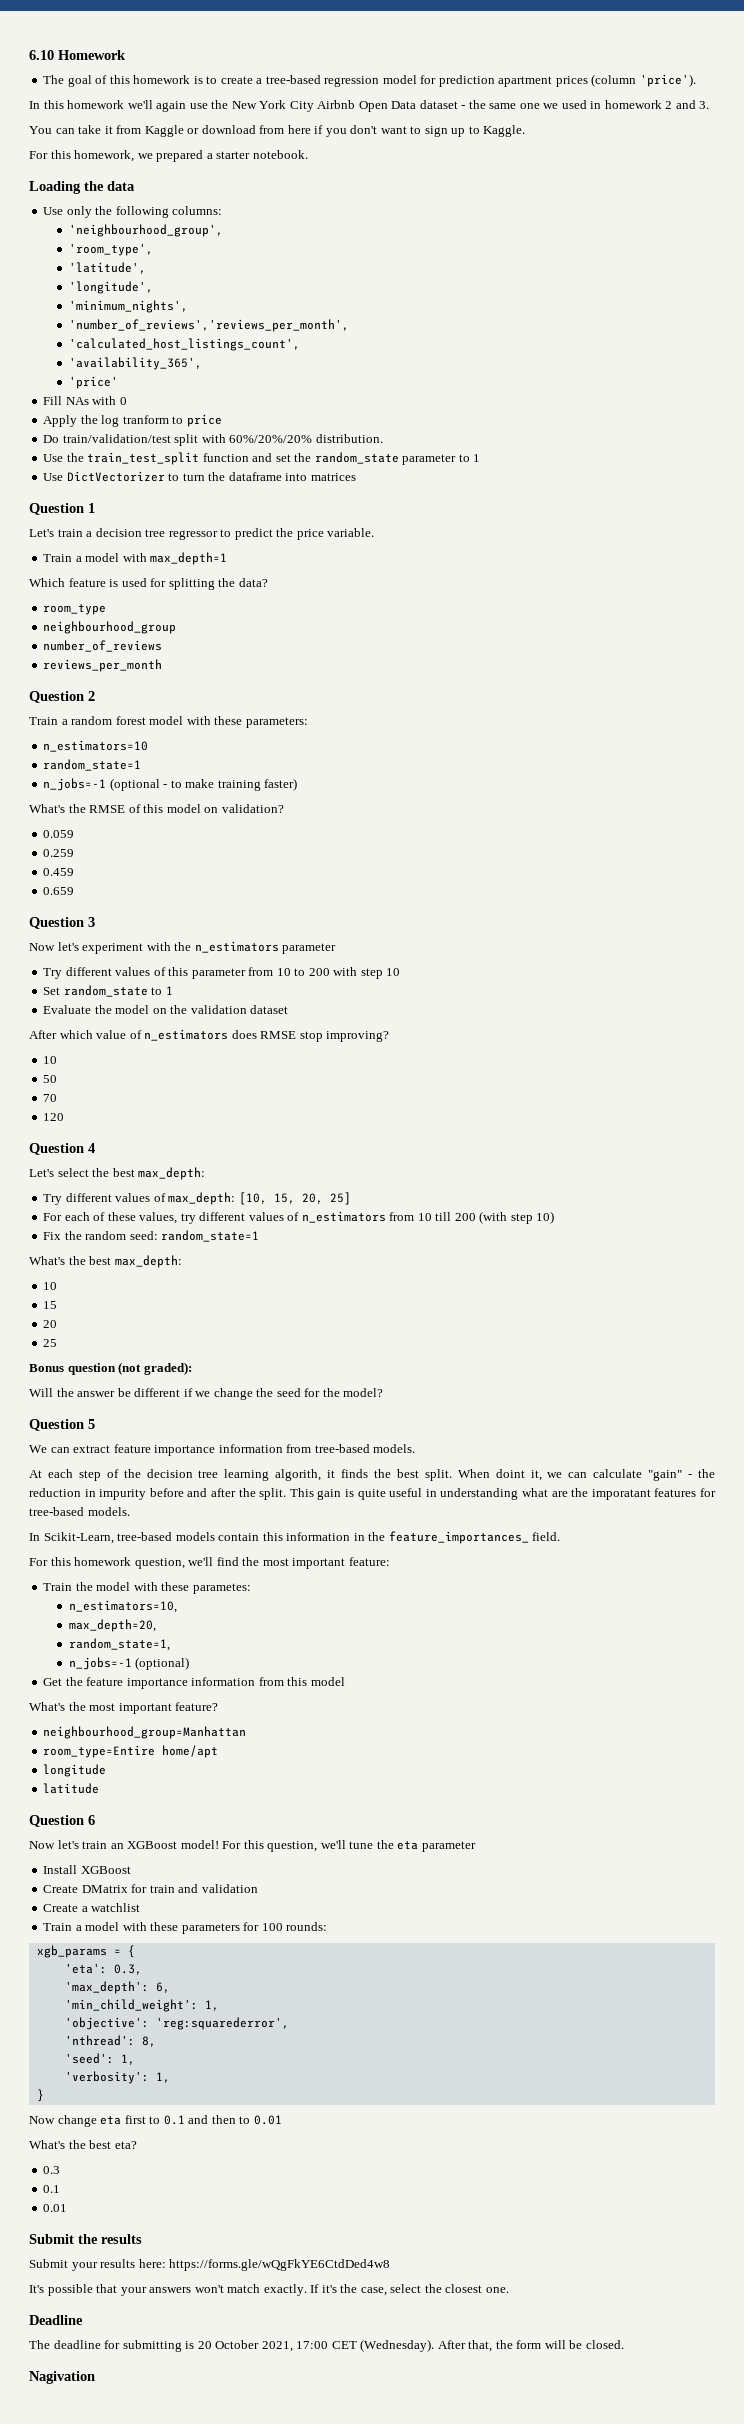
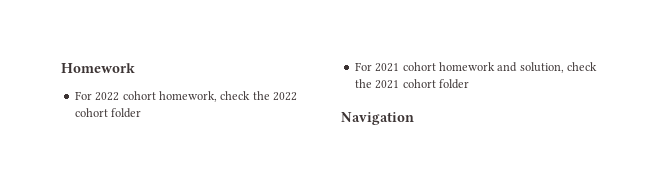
- 6.10 Homework
+ Homework
- The goal of this homework is to create a tree-based regression model for prediction apartment prices (column 'price').
- In this homework we'll again use the New York City Airbnb Open Data dataset - the same one we used in homework 2 and 3.
- You can take it from Kaggle or download from here if you don't want to sign up to Kaggle.
- For this homework, we prepared a starter notebook.
- Loading the data
- Use only the following columns:
- 'neighbourhood_group',
- 'room_type',
- 'latitude',
- 'longitude',
- 'minimum_nights',
- 'number_of_reviews','reviews_per_month',
- 'calculated_host_listings_count',
- 'availability_365',
- 'price'
- Fill NAs with 0
- Apply the log tranform to price
- Do train/validation/test split with 60%/20%/20% distribution.
- Use the train_test_split function and set the random_state parameter to 1
- Use DictVectorizer to turn the dataframe into matrices
- Question 1
- Let's train a decision tree regressor to predict the price variable.
- Train a model with max_depth=1
- Which feature is used for splitting the data?
- room_type
- neighbourhood_group
- number_of_reviews
- reviews_per_month
- Question 2
- Train a random forest model with these parameters:
- n_estimators=10
- random_state=1
- n_jobs=-1 (optional - to make training faster)
- What's the RMSE of this model on validation?
- 0.059
- 0.259
- 0.459
- 0.659
- Question 3
- Now let's experiment with the n_estimators parameter
- Try different values of this parameter from 10 to 200 with step 10
- Set random_state to 1
- Evaluate the model on the validation dataset
- After which value of n_estimators does RMSE stop improving?
- 10
- 50
- 70
- 120
- Question 4
- Let's select the best max_depth:
- Try different values of max_depth: [10, 15, 20, 25]
- For each of these values, try different values of n_estimators from 10 till 200 (with step 10)
- Fix the random seed: random_state=1
- What's the best max_depth:
- 10
- 15
- 20
- 25
- Bonus question (not graded):
- Will the answer be different if we change the seed for the model?
- Question 5
- We can extract feature importance information from tree-based models.
- At each step of the decision tree learning algorith, it finds the best split. When doint it, we can calculate "gain" - the reduction in impurity before and after the split. This gain is quite useful in understanding what are the imporatant features for tree-based models.
- In Scikit-Learn, tree-based models contain this information in the feature_importances_ field.
- For this homework question, we'll find the most important feature:
- Train the model with these parametes:
- n_estimators=10,
- max_depth=20,
- random_state=1,
- n_jobs=-1 (optional)
- Get the feature importance information from this model
- What's the most important feature?
- neighbourhood_group=Manhattan
- room_type=Entire home/apt
- longitude
- latitude
- Question 6
- Now let's train an XGBoost model! For this question, we'll tune the eta parameter
- Install XGBoost
- Create DMatrix for train and validation
- Create a watchlist
- Train a model with these parameters for 100 rounds:
- xgb_params = {
- 'eta': 0.3,
- 'max_depth': 6,
- 'min_child_weight': 1,
- 'objective': 'reg:squarederror',
- 'nthread': 8,
- 'seed': 1,
- 'verbosity': 1,
- }
- Now change eta first to 0.1 and then to 0.01
- What's the best eta?
- 0.3
- 0.1
- 0.01
- Submit the results
- Submit your results here: https://forms.gle/wQgFkYE6CtdDed4w8
- It's possible that your answers won't match exactly. If it's the case, select the closest one.
- Deadline
- The deadline for submitting is 20 October 2021, 17:00 CET (Wednesday). After that, the form will be closed.
- Nagivation
+ For 2022 cohort homework, check the 2022 cohort folder
+ For 2021 cohort homework and solution, check the 2021 cohort folder
+ Navigation

